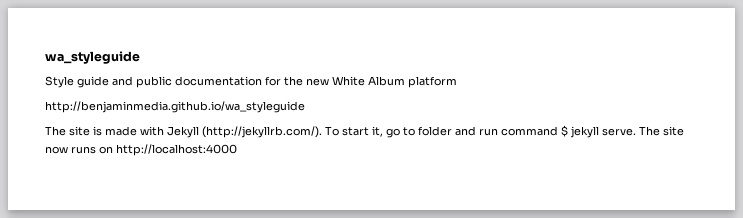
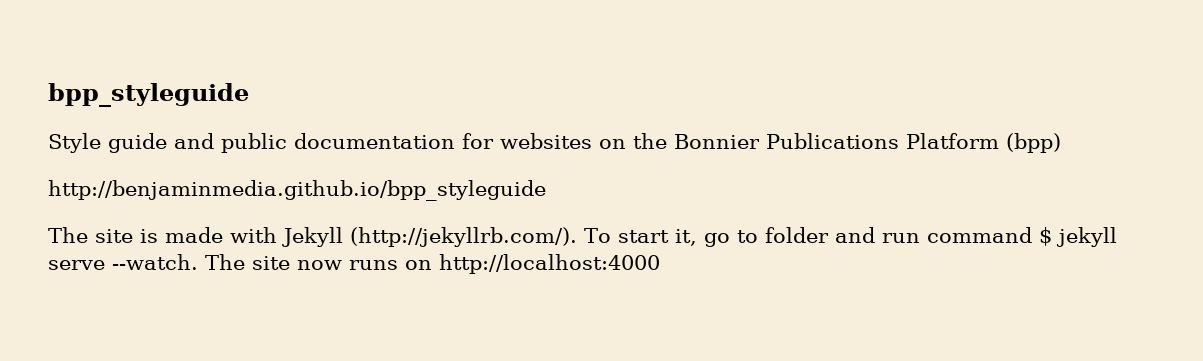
- wa_styleguide
+ bpp_styleguide
- Style guide and public documentation for the new White Album platform
- http://benjaminmedia.github.io/wa_styleguide
+ Style guide and public documentation for websites on the Bonnier Publications Platform (bpp)
+ http://benjaminmedia.github.io/bpp_styleguide
- The site is made with Jekyll (http://jekyllrb.com/). To start it, go to folder and run command $ jekyll serve.
+ The site is made with Jekyll (http://jekyllrb.com/). To start it, go to folder and run command $ jekyll serve --watch.

